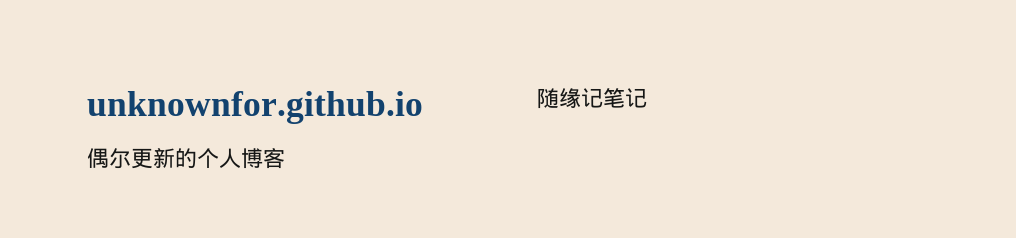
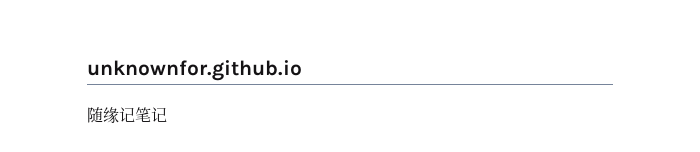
- 偶尔更新的个人博客

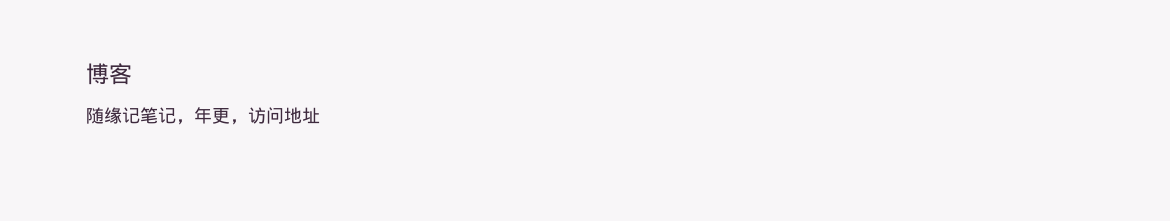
- unknownfor.github.io
+ 博客
- 随缘记笔记
+ 随缘记笔记，年更，访问地址

